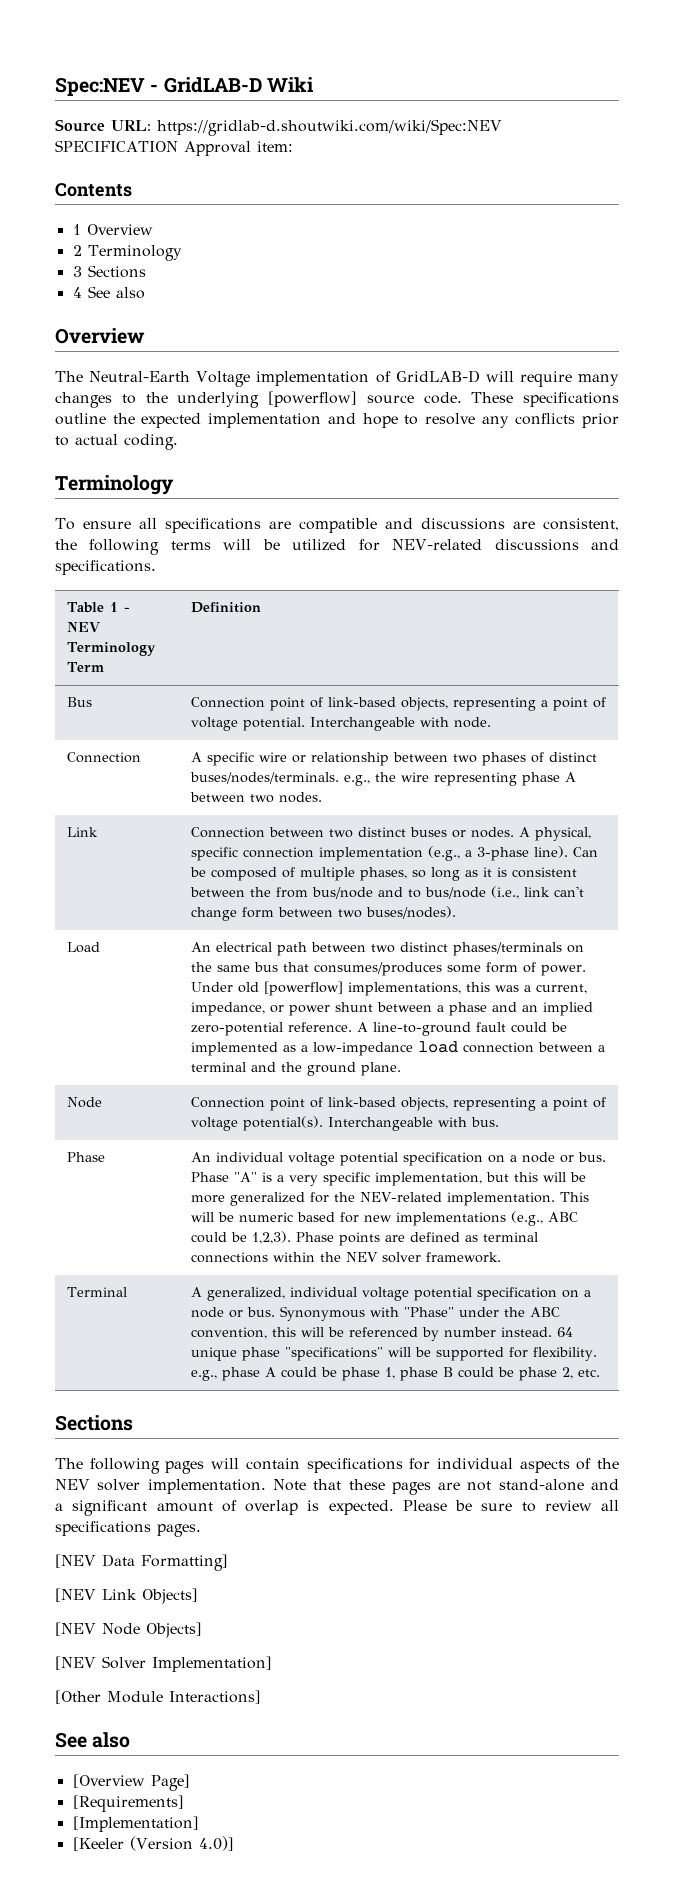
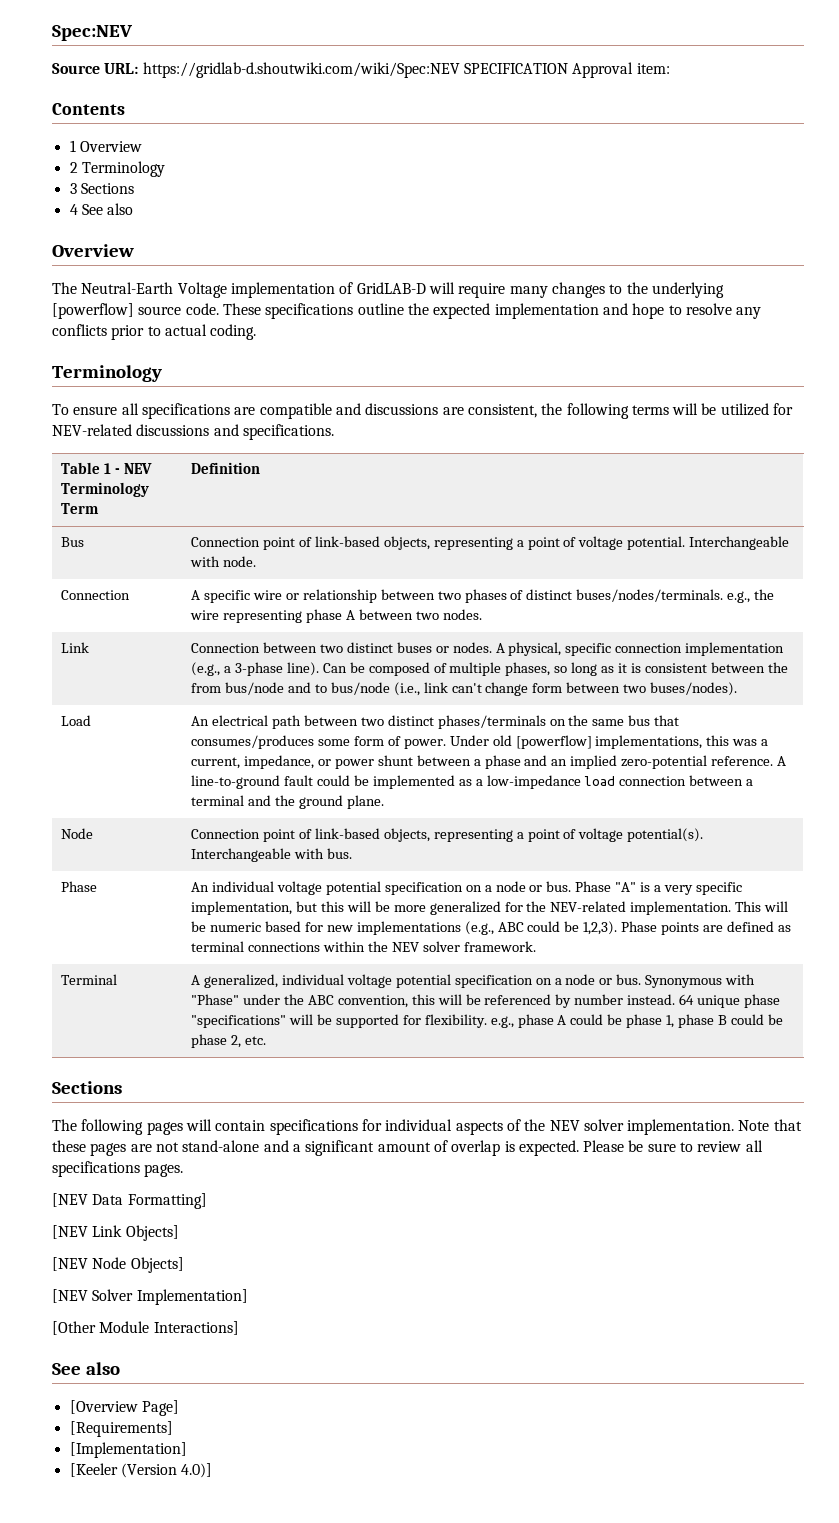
- Spec:NEV - GridLAB-D Wiki
+ Spec:NEV

